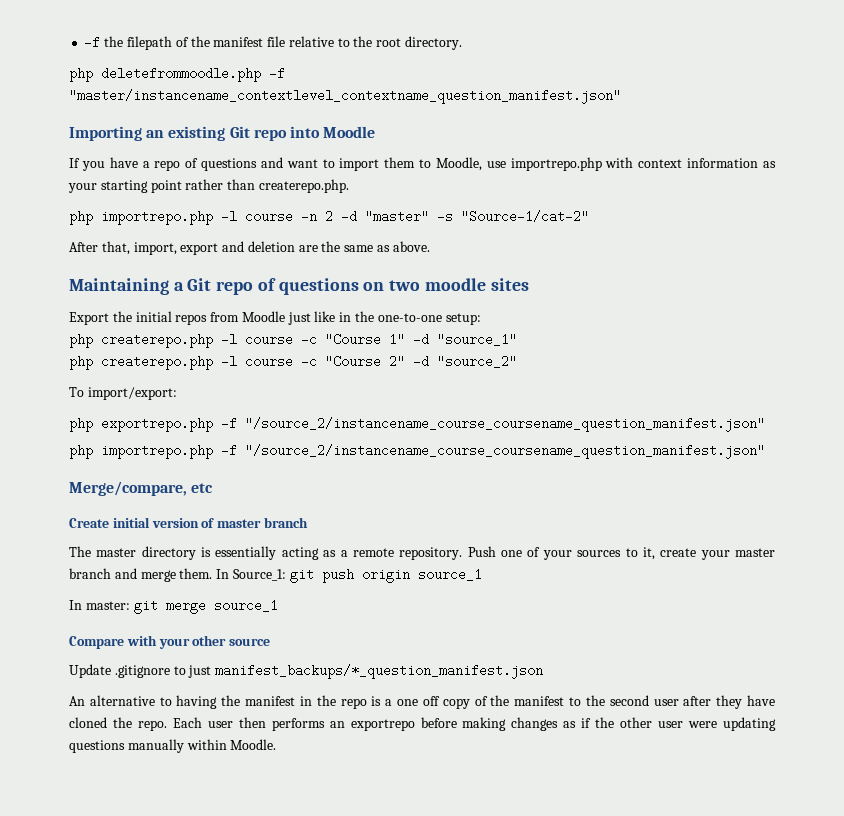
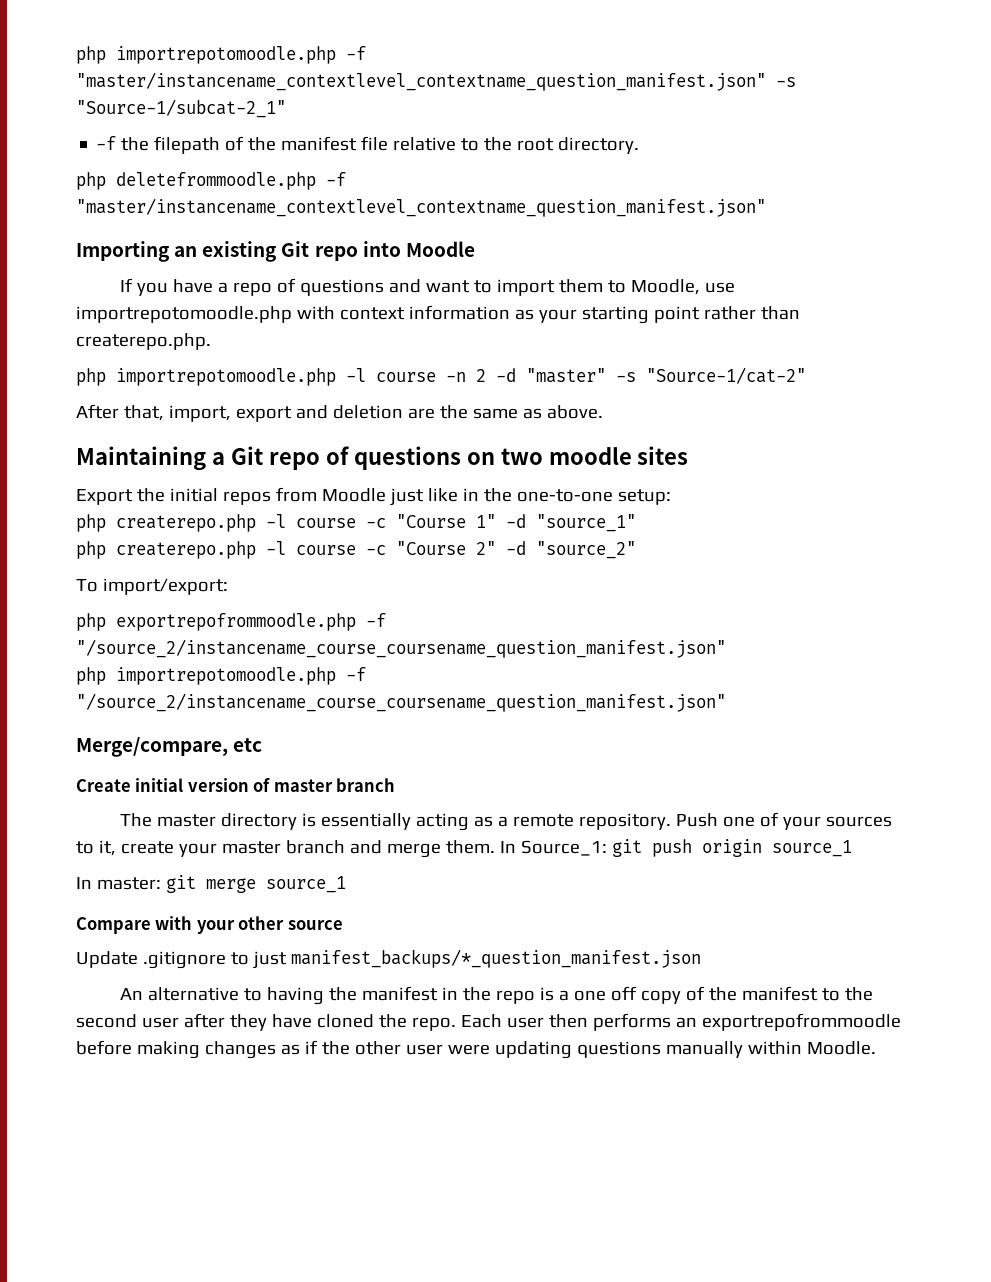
+ php importrepotomoodle.php -f "master/instancename_contextlevel_contextname_question_manifest.json" -s "Source-1/subcat-2_1"
- If you have a repo of questions and want to import them to Moodle, use importrepo.php with context information as your starting point rather than createrepo.php.
+ If you have a repo of questions and want to import them to Moodle, use importrepotomoodle.php with context information as your starting point rather than createrepo.php.
- php importrepo.php -l course -n 2 -d "master" -s "Source-1/cat-2"
+ php importrepotomoodle.php -l course -n 2 -d "master" -s "Source-1/cat-2"
- php exportrepo.php -f "/source_2/instancename_course_coursename_question_manifest.json"
+ php exportrepofrommoodle.php -f "/source_2/instancename_course_coursename_question_manifest.json"
- php importrepo.php -f "/source_2/instancename_course_coursename_question_manifest.json"
+ php importrepotomoodle.php -f "/source_2/instancename_course_coursename_question_manifest.json"
- Each user then performs an exportrepo before making changes as if the other user were updating questions manually within Moodle.
+ Each user then performs an exportrepofrommoodle before making changes as if the other user were updating questions manually within Moodle.

